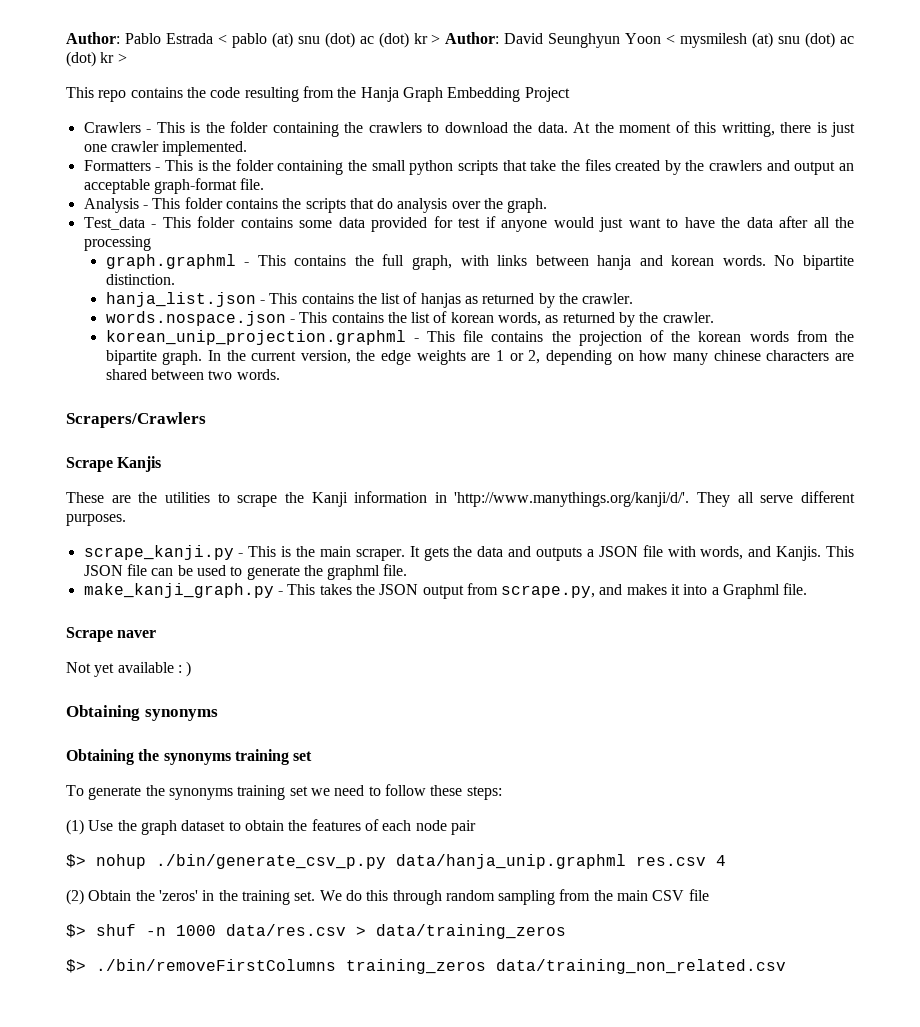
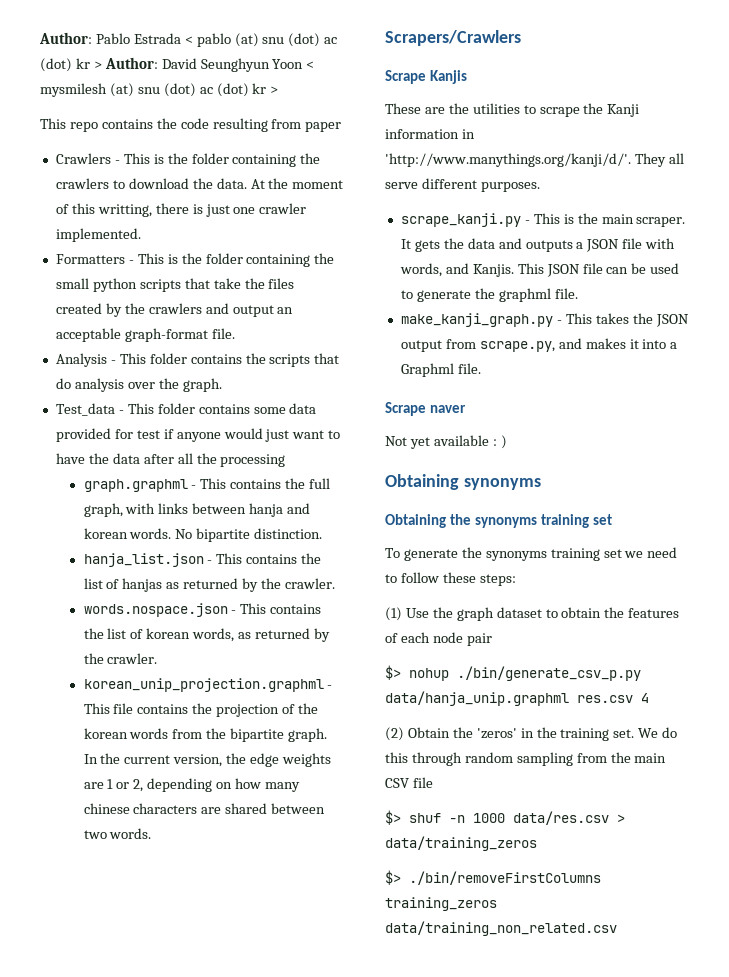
- This repo contains the code resulting from the Hanja Graph Embedding Project
+ This repo contains the code resulting from paper

